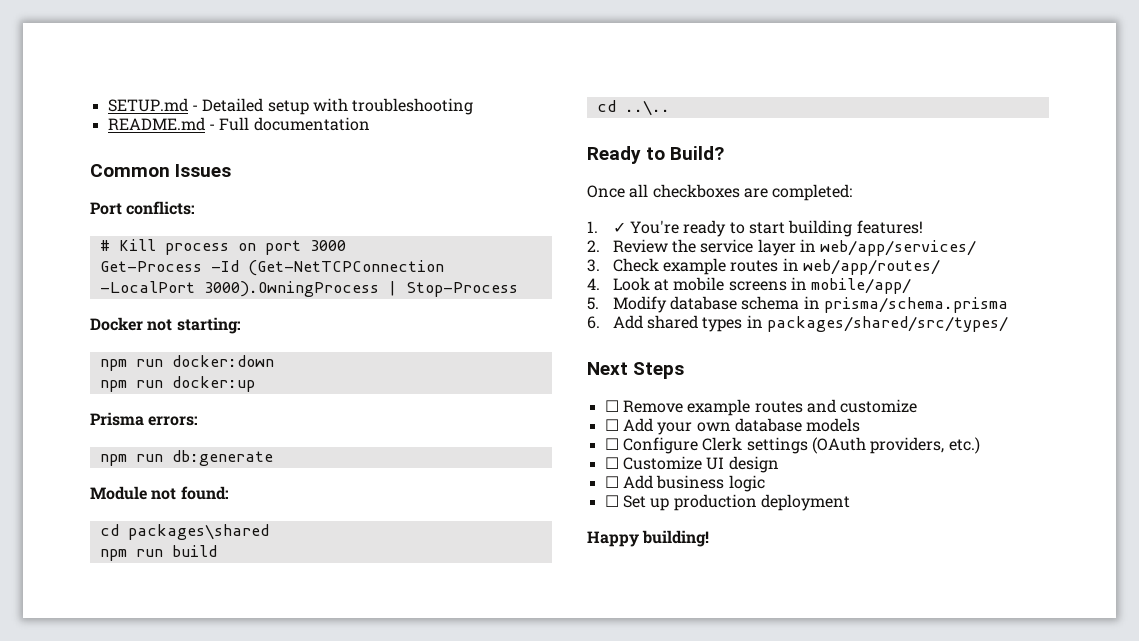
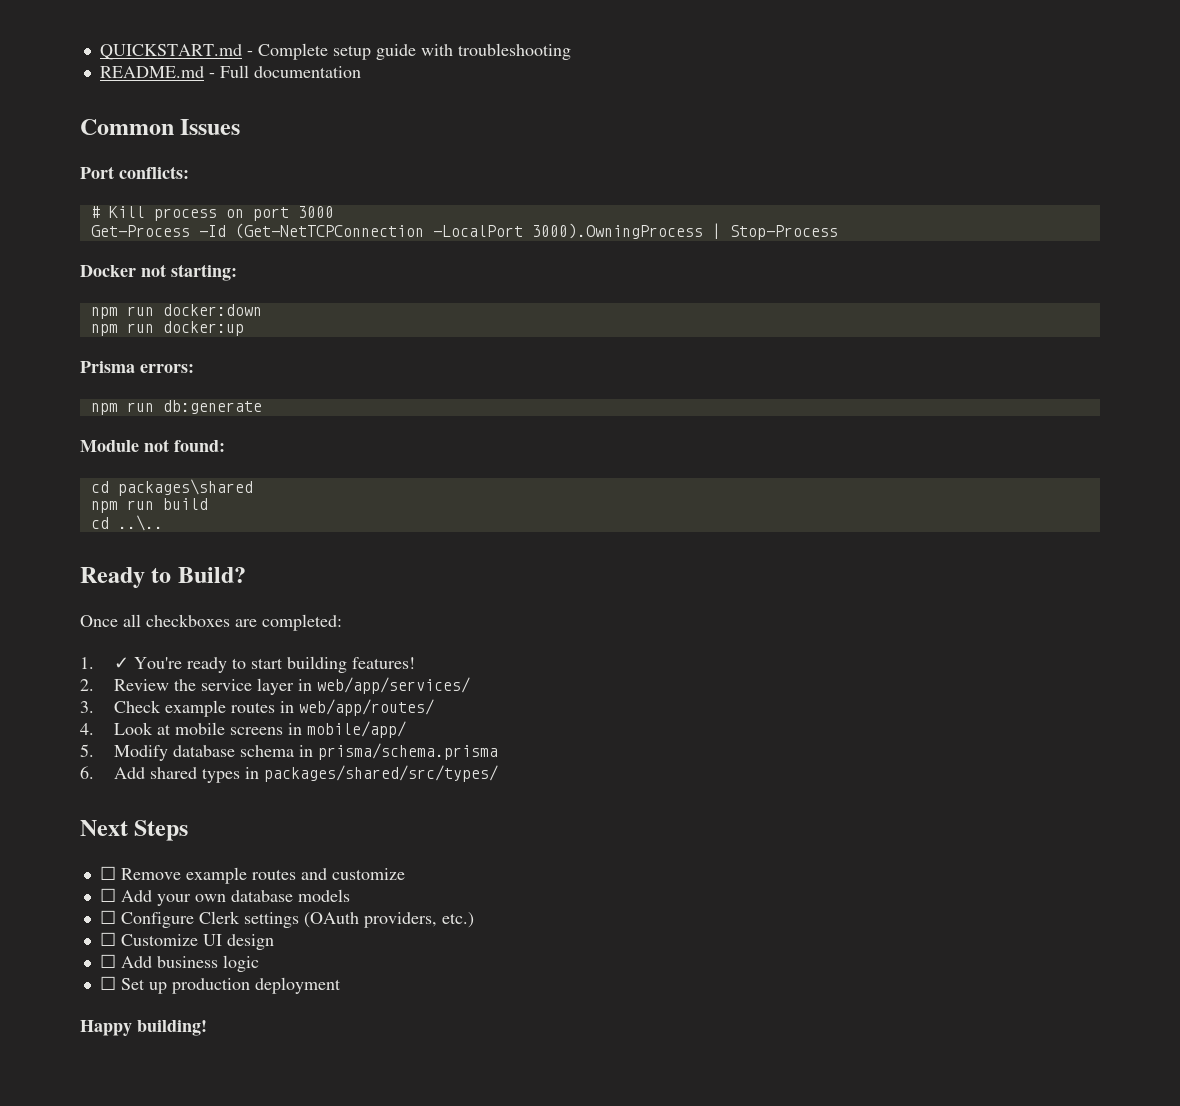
- SETUP.md - Detailed setup with troubleshooting
+ QUICKSTART.md - Complete setup guide with troubleshooting

